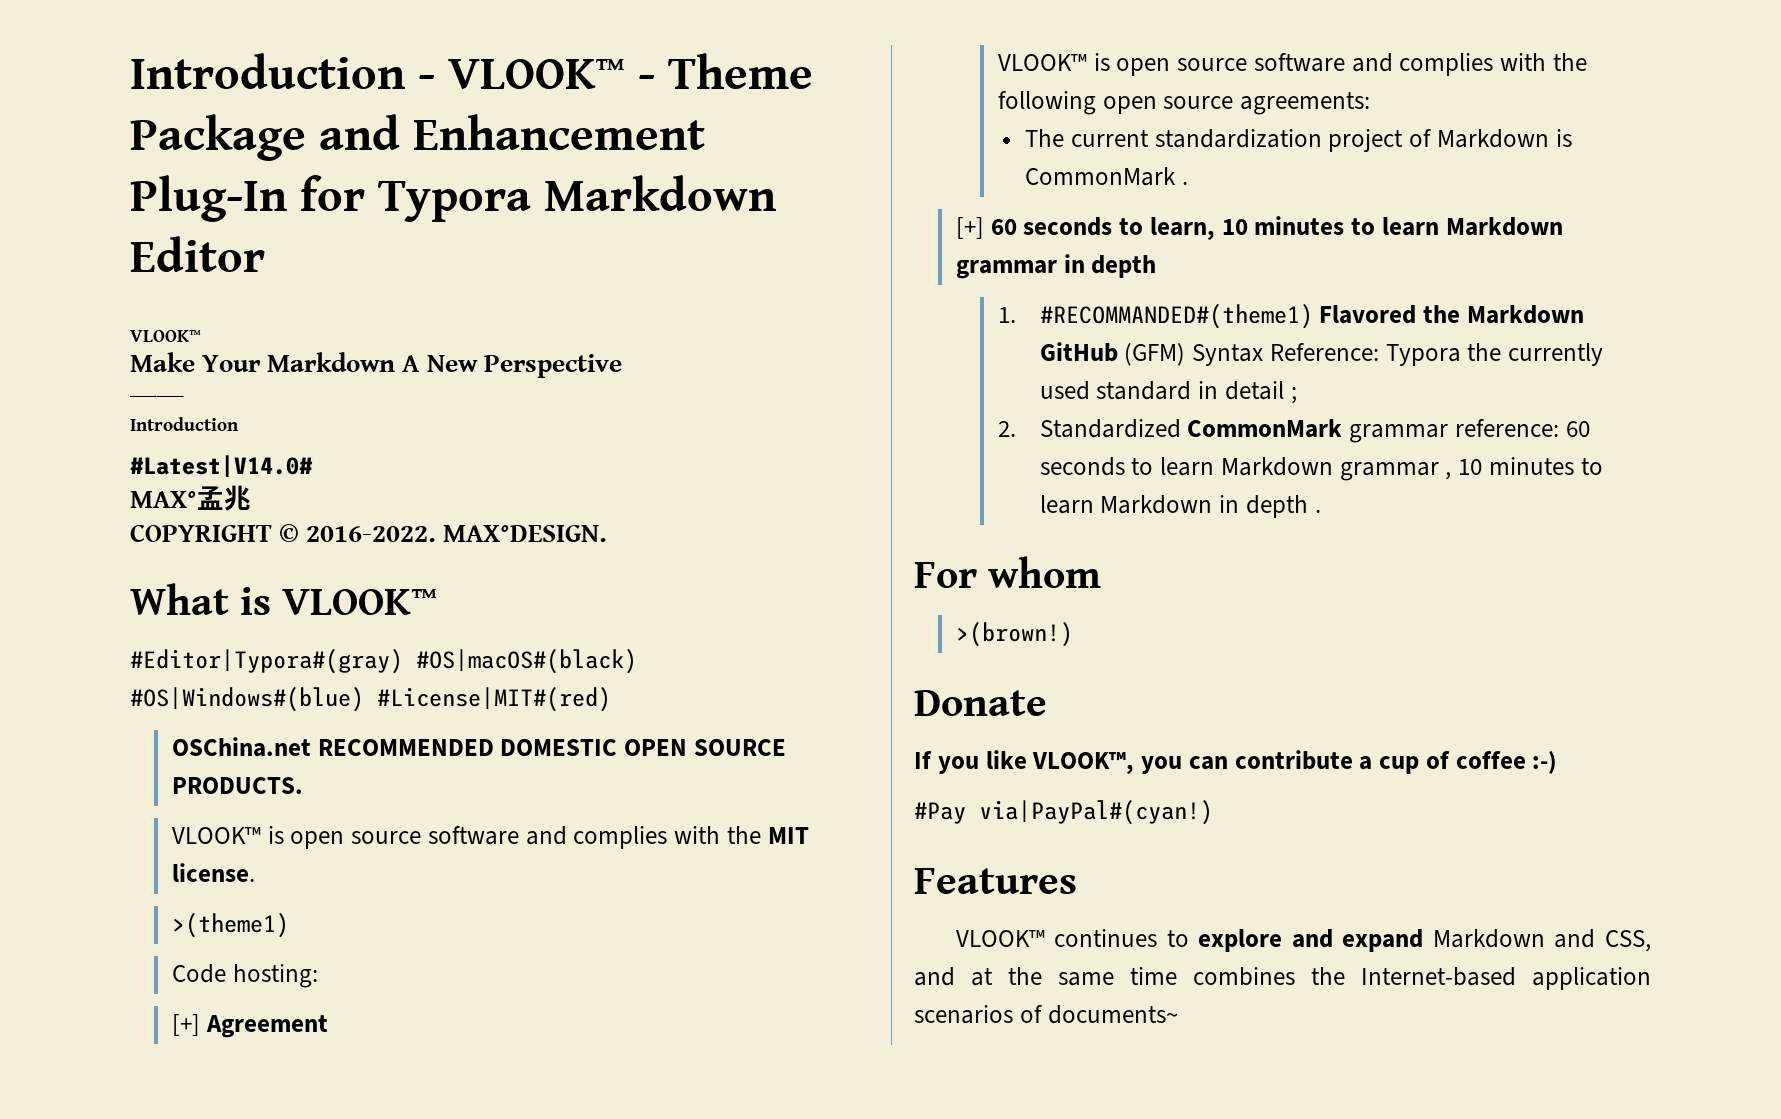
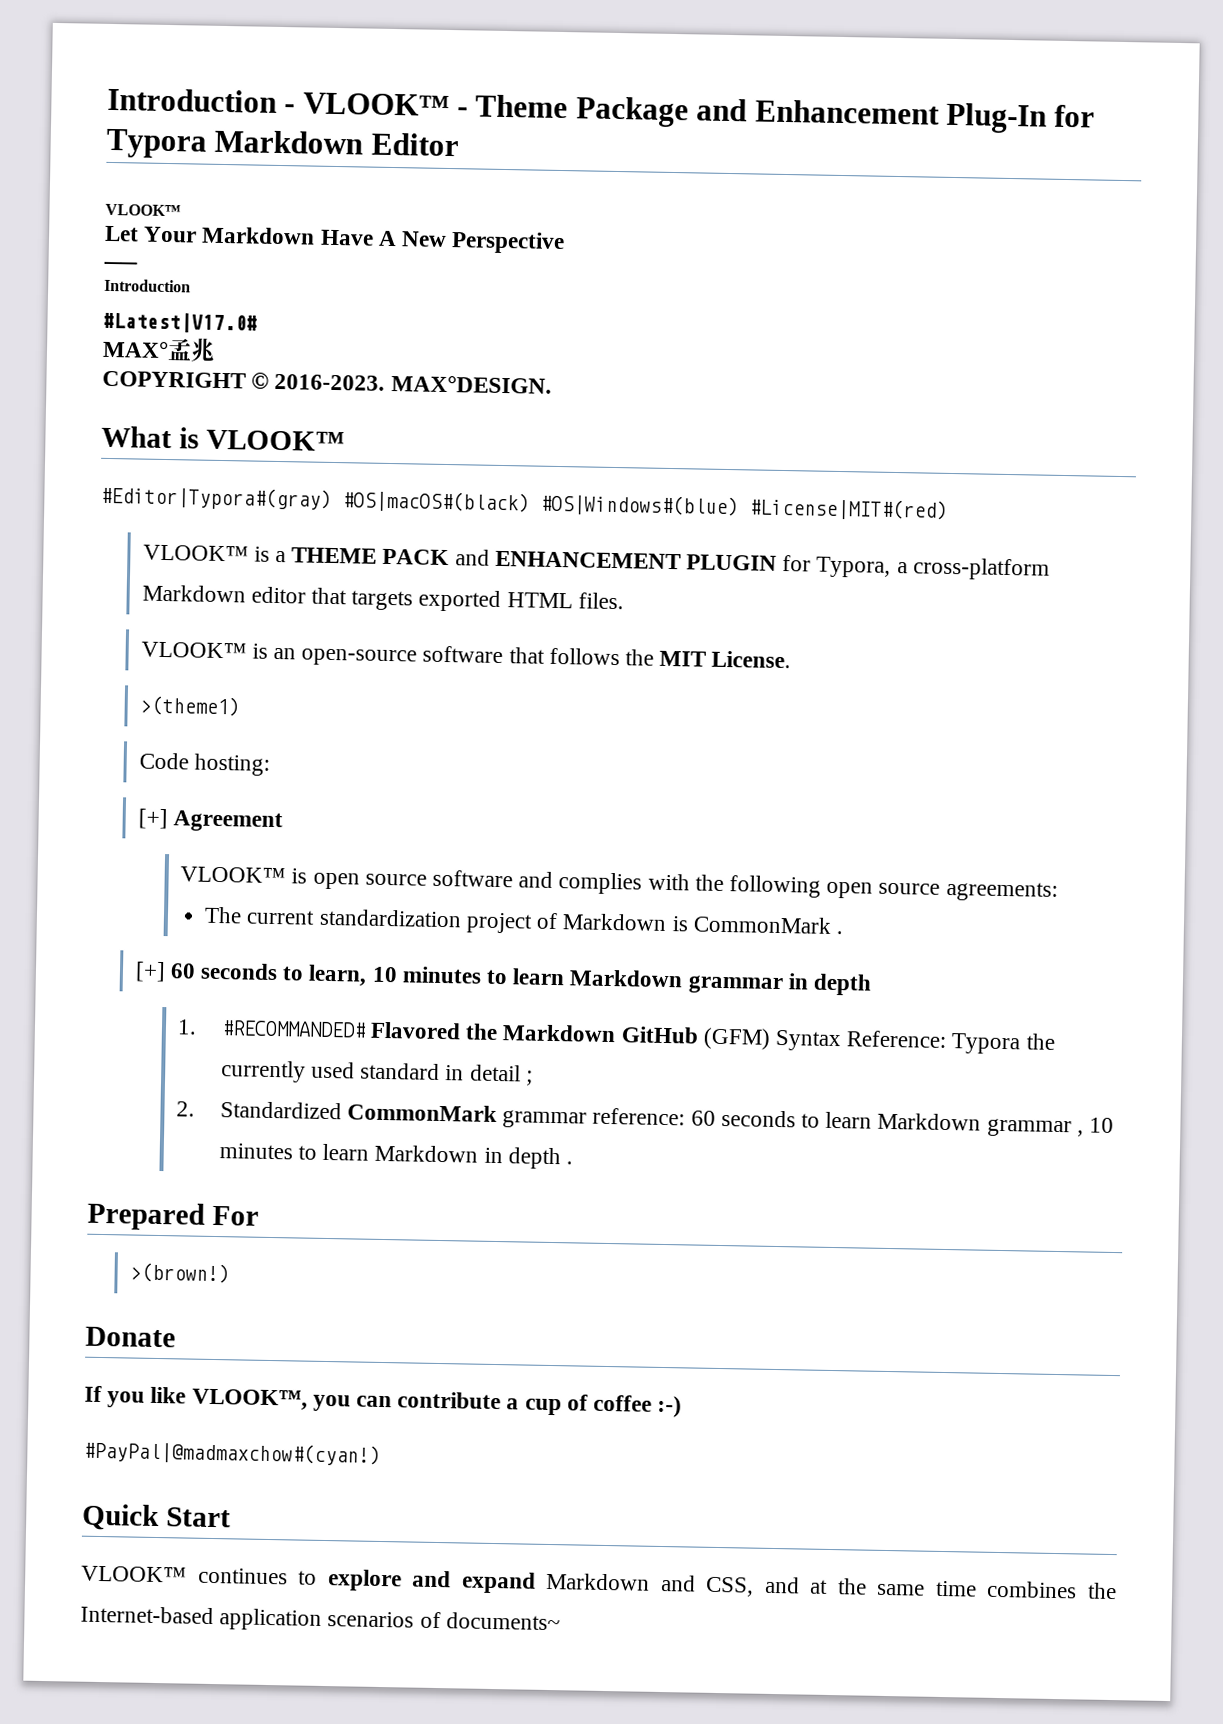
- Make Your Markdown A New Perspective
+ Let Your Markdown Have A New Perspective
- #Latest|V14.0#
+ #Latest|V17.0#
- COPYRIGHT © 2016-2022.
+ COPYRIGHT © 2016-2023.
- OSChina.net RECOMMENDED DOMESTIC OPEN SOURCE PRODUCTS.
- VLOOK™ is open source software and complies with the MIT license.
+ VLOOK™ is a THEME PACK and ENHANCEMENT PLUGIN for Typora, a cross-platform Markdown editor that targets exported HTML files.
+ VLOOK™ is an open-source software that follows the MIT License.
- 1. #RECOMMANDED#(theme1) Flavored the Markdown GitHub (GFM) Syntax Reference: Typora the currently used standard in detail ;
+ 1. #RECOMMANDED# Flavored the Markdown GitHub (GFM) Syntax Reference: Typora the currently used standard in detail ;
- For whom
+ Prepared For
- #Pay via|PayPal#(cyan!)
- Features
+ #PayPal|@madmaxchow#(cyan!)
+ Quick Start

